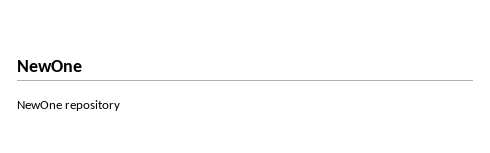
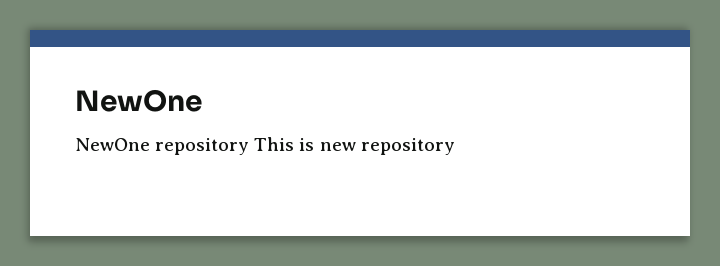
- NewOne repository
+ NewOne repository This is new repository

